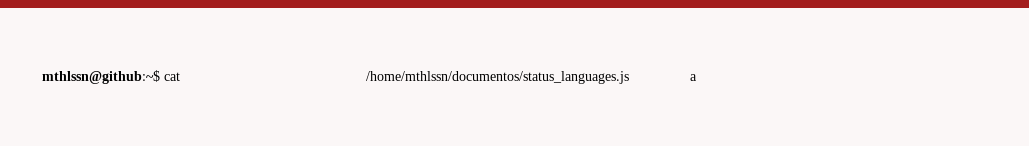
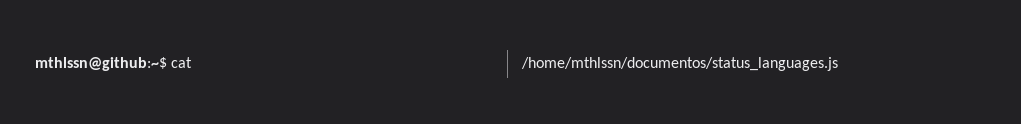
- a

